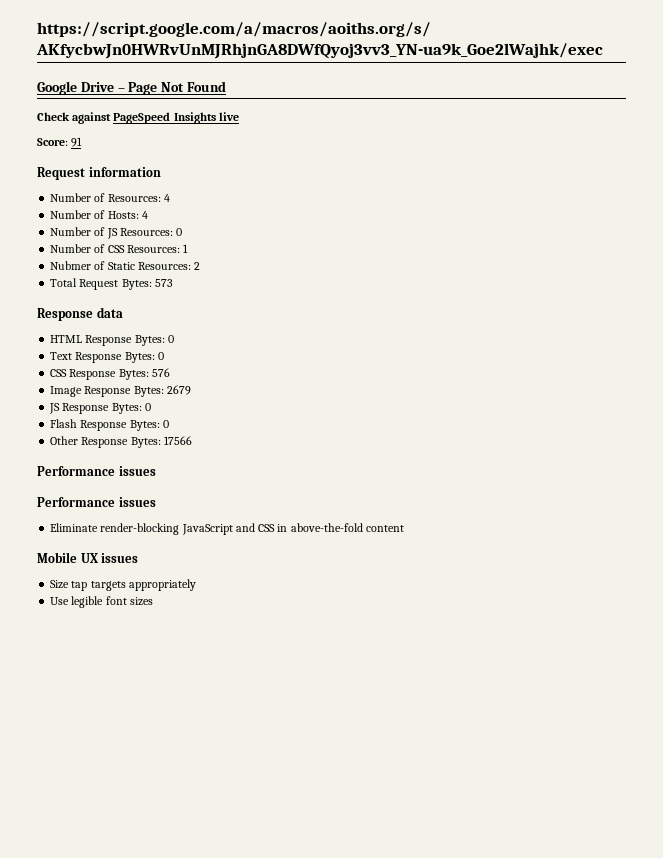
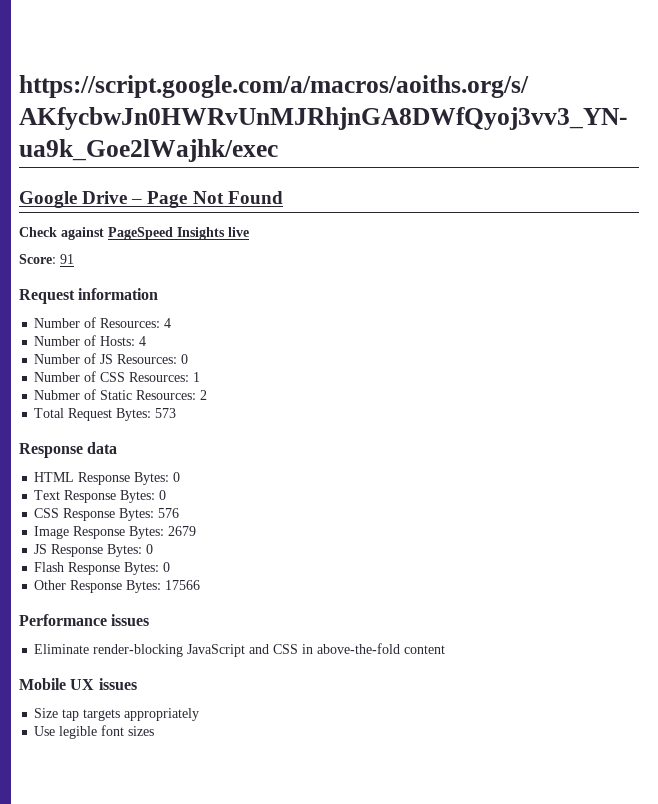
  Other Response Bytes: 17566
- Performance issues

